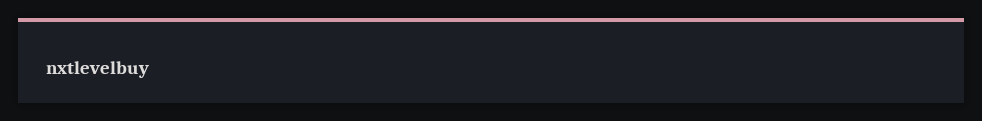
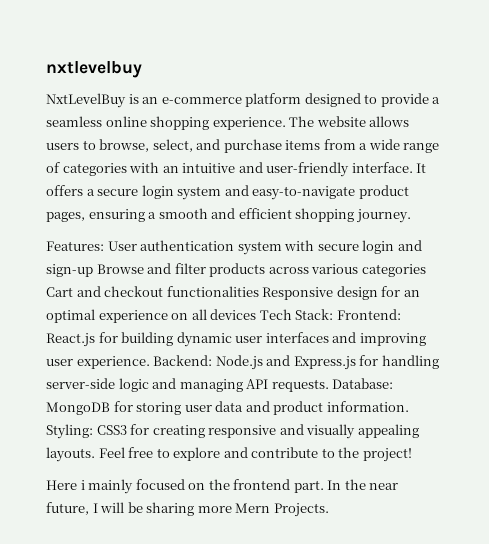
+ NxtLevelBuy is an e-commerce platform designed to provide a seamless online shopping experience. The website allows users to browse, select, and purchase items from a wide range of categories with an intuitive and user-friendly interface. It offers a secure login system and easy-to-navigate product pages, ensuring a smooth and efficient shopping journey.
+ Features: User authentication system with secure login and sign-up Browse and filter products across various categories Cart and checkout functionalities Responsive design for an optimal experience on all devices Tech Stack: Frontend: React.js for building dynamic user interfaces and improving user experience. Backend: Node.js and Express.js for handling server-side logic and managing API requests. Database: MongoDB for storing user data and product information. Styling: CSS3 for creating responsive and visually appealing layouts. Feel free to explore and contribute to the project!
+ Here i mainly focused on the frontend part. In the near future, I will be sharing more Mern Projects.

